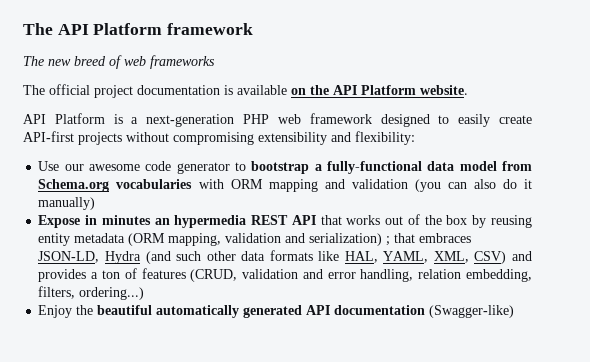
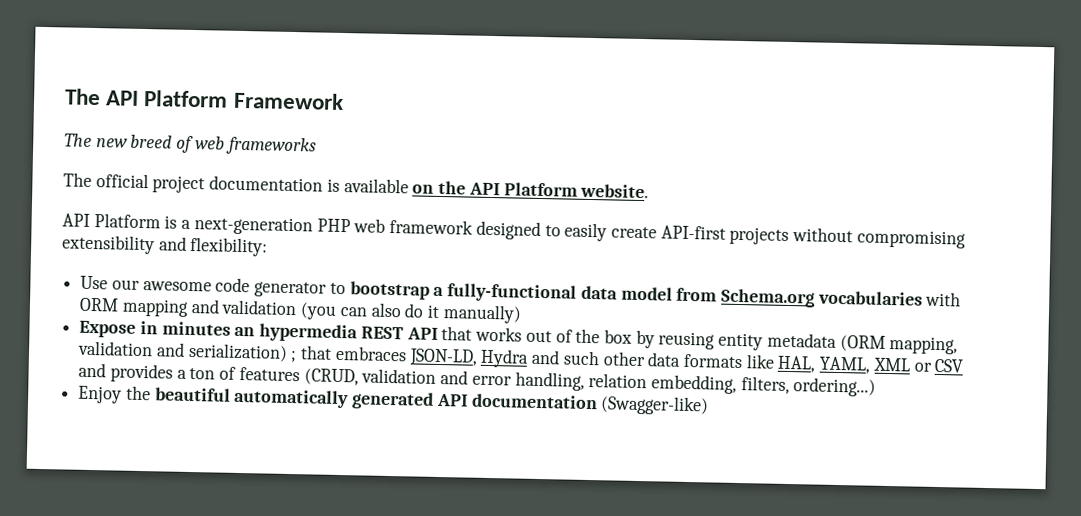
- The API Platform framework
+ The API Platform Framework
- Expose in minutes an hypermedia REST API that works out of the box by reusing entity metadata (ORM mapping, validation and serialization) ; that embraces JSON-LD, Hydra (and such other data formats like HAL, YAML, XML, CSV) and provides a ton of features (CRUD, validation and error handling, relation embedding, filters, ordering...)
+ Expose in minutes an hypermedia REST API that works out of the box by reusing entity metadata (ORM mapping, validation and serialization) ; that embraces JSON-LD, Hydra and such other data formats like HAL, YAML, XML or CSV and provides a ton of features (CRUD, validation and error handling, relation embedding, filters, ordering...)

